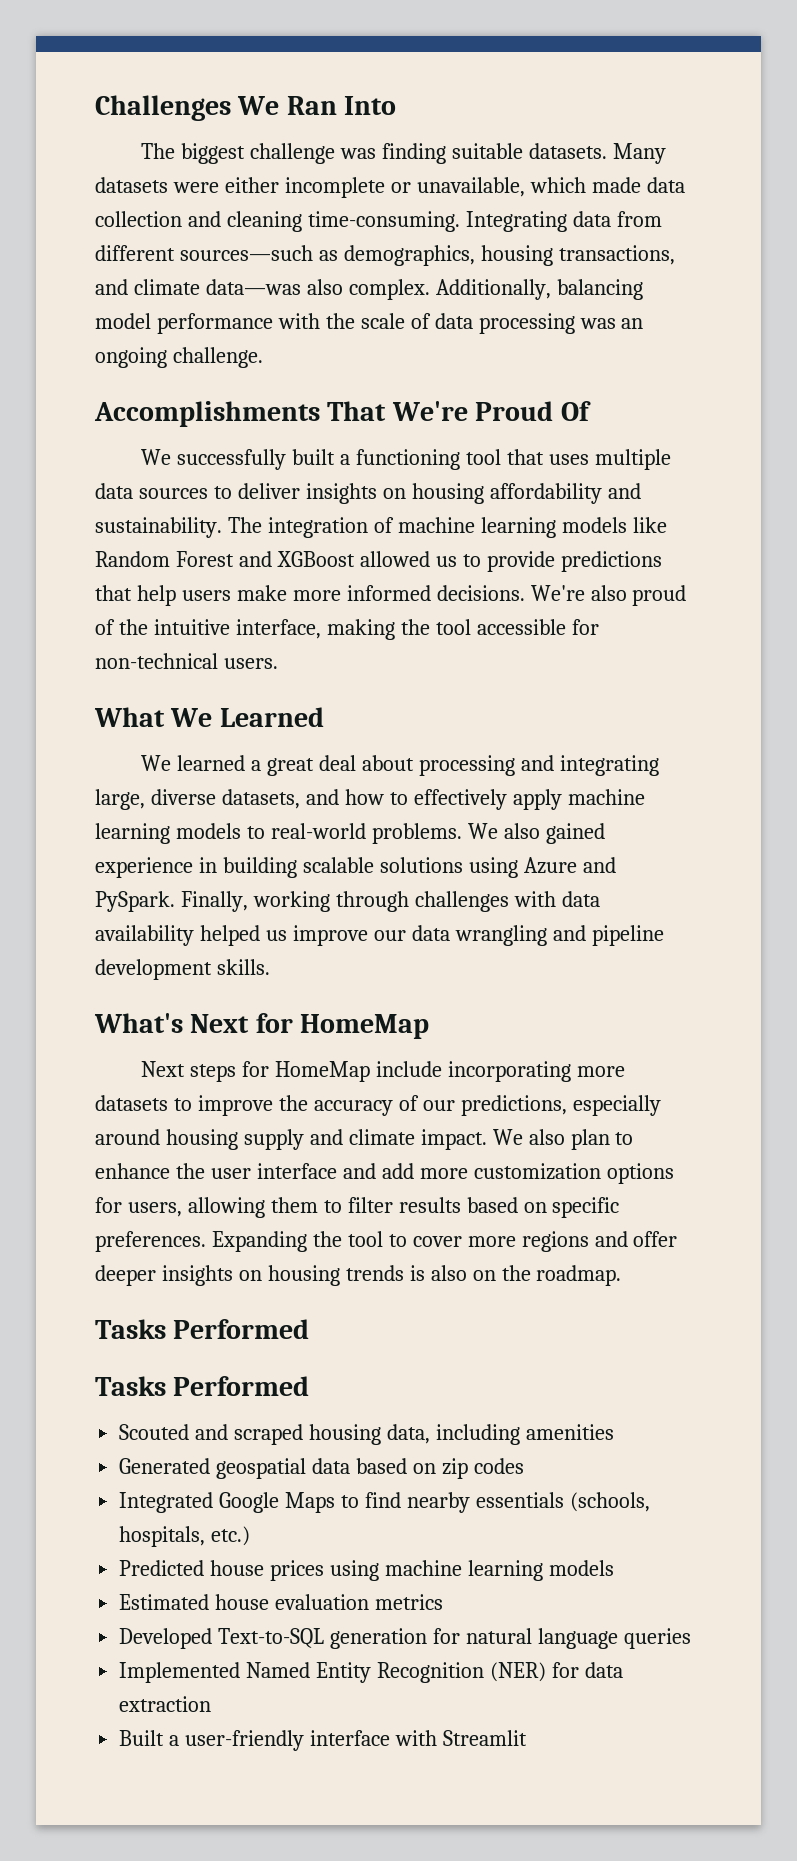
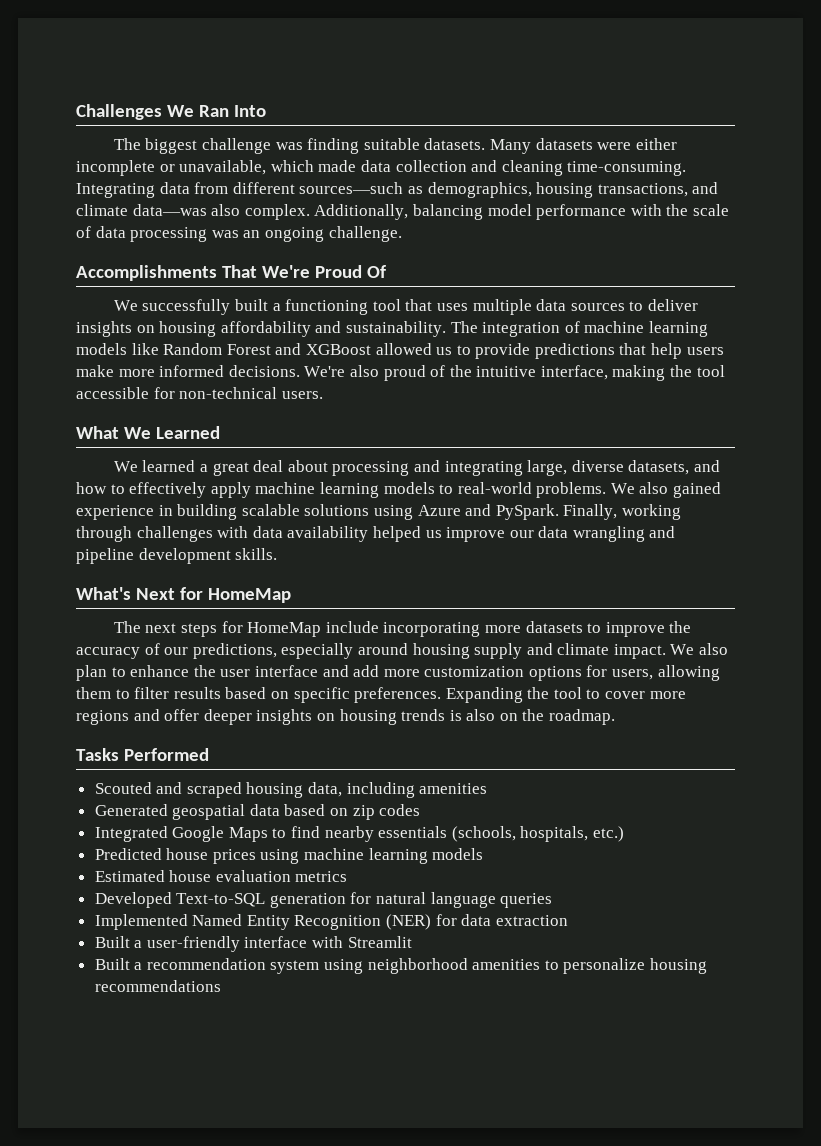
- Next steps for HomeMap include incorporating more datasets to improve the accuracy of our predictions, especially around housing supply and climate impact.
+ The next steps for HomeMap include incorporating more datasets to improve the accuracy of our predictions, especially around housing supply and climate impact.
  Expanding the tool to cover more regions and offer deeper insights on housing trends is also on the roadmap.
- Tasks Performed
+ Built a recommendation system using neighborhood amenities to personalize housing recommendations

